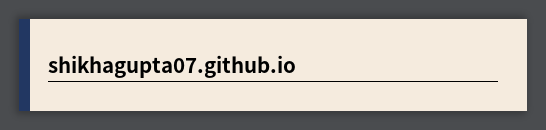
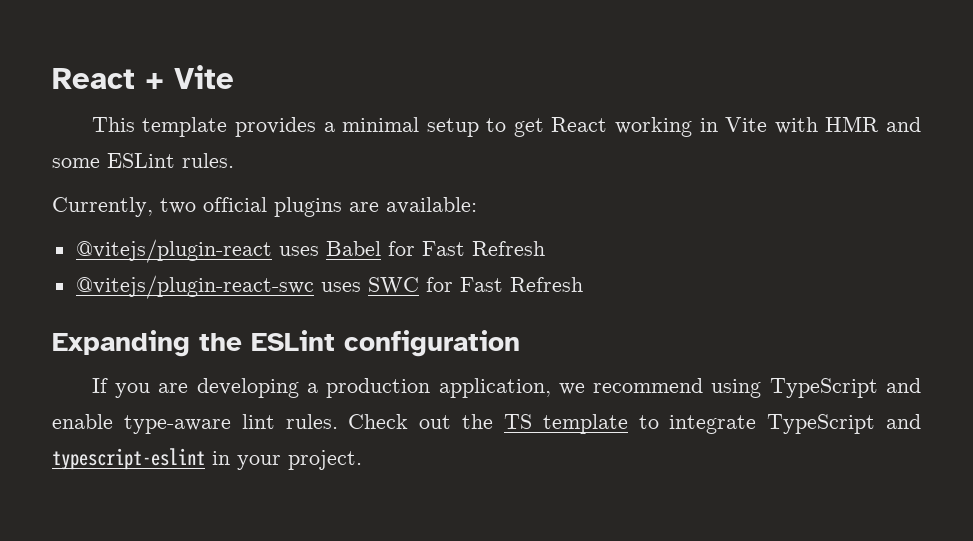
- shikhagupta07.github.io
+ React + Vite
+ This template provides a minimal setup to get React working in Vite with HMR and some ESLint rules.
+ Currently, two official plugins are available:
+ @vitejs/plugin-react uses Babel for Fast Refresh
+ @vitejs/plugin-react-swc uses SWC for Fast Refresh
+ Expanding the ESLint configuration
+ If you are developing a production application, we recommend using TypeScript and enable type-aware lint rules. Check out the TS template to integrate TypeScript and typescript-eslint in your project.

